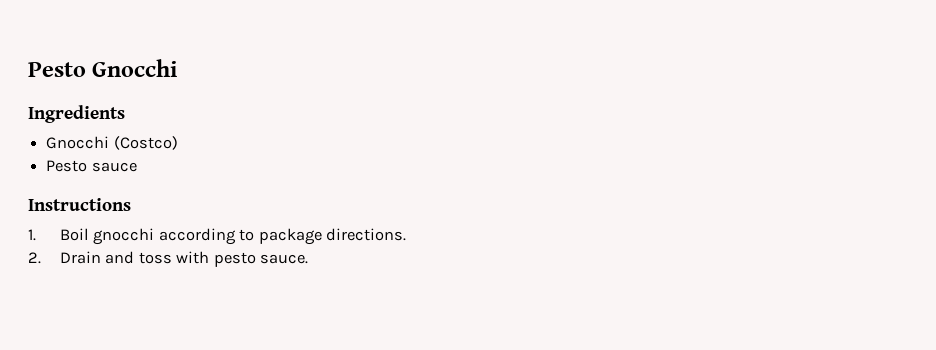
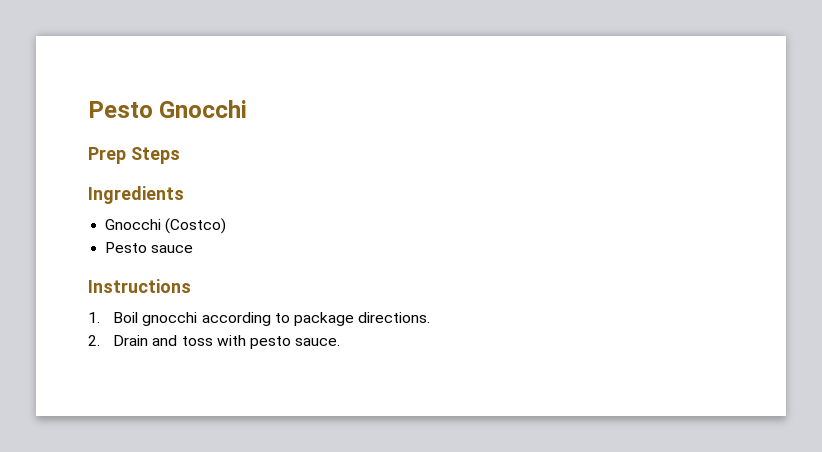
+ Prep Steps

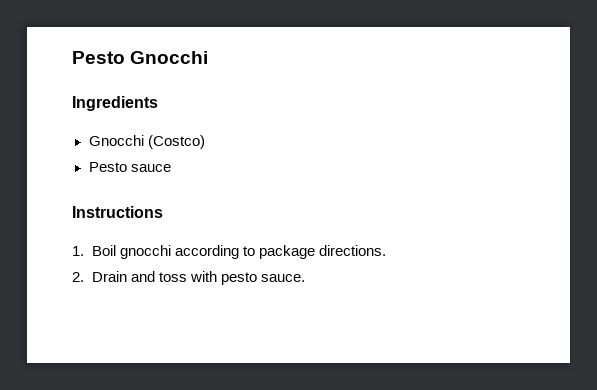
- Prep Steps

